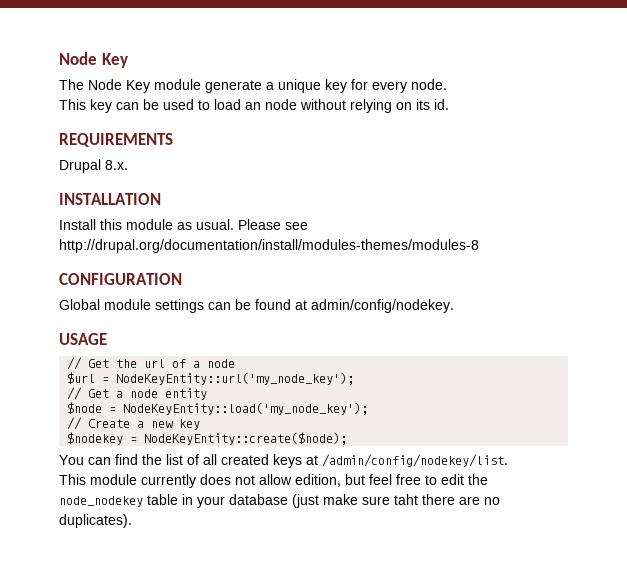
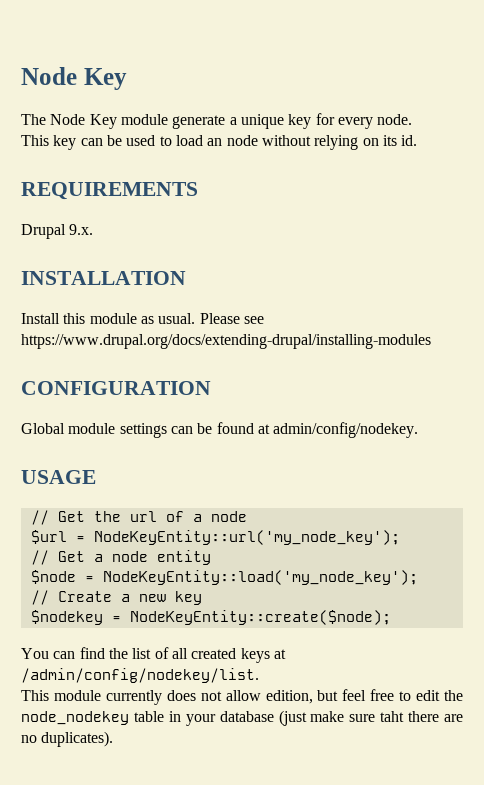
- Drupal 8.x.
+ Drupal 9.x.
- Please see http://drupal.org/documentation/install/modules-themes/modules-8
+ Please see https://www.drupal.org/docs/extending-drupal/installing-modules

